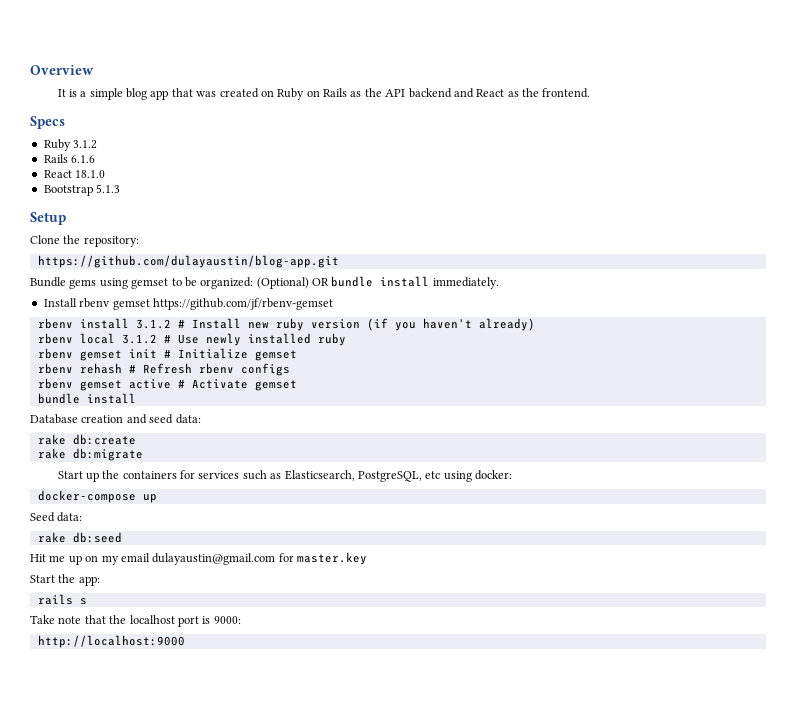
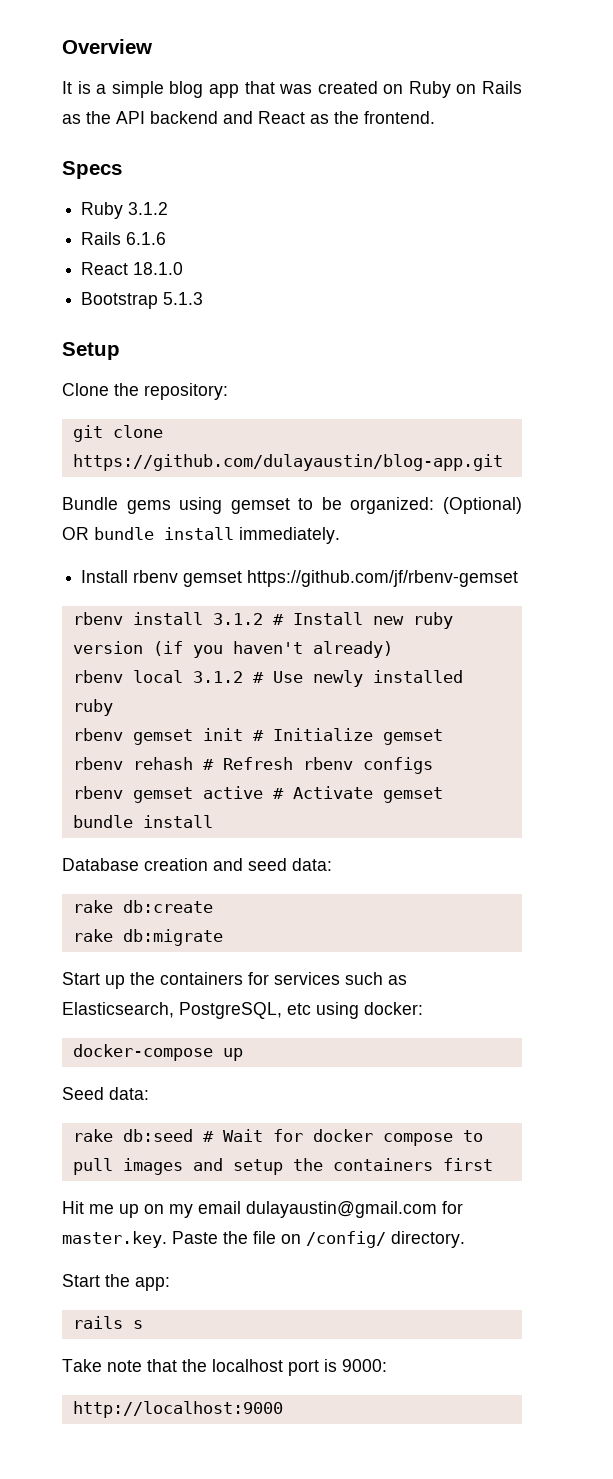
- https://github.com/dulayaustin/blog-app.git
+ git clone https://github.com/dulayaustin/blog-app.git
- rake db:seed
+ rake db:seed # Wait for docker compose to pull images and setup the containers first
- Hit me up on my email dulayaustin@gmail.com for master.key
+ Hit me up on my email dulayaustin@gmail.com for master.key. Paste the file on /config/ directory.

